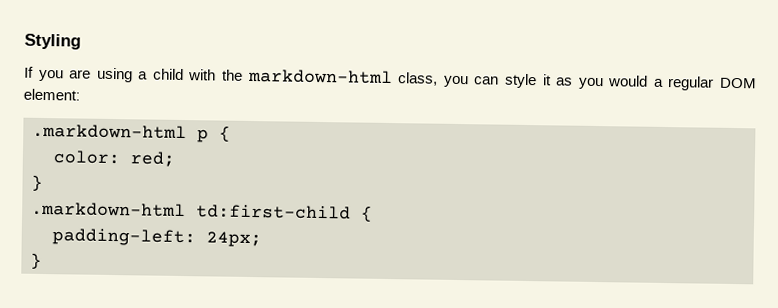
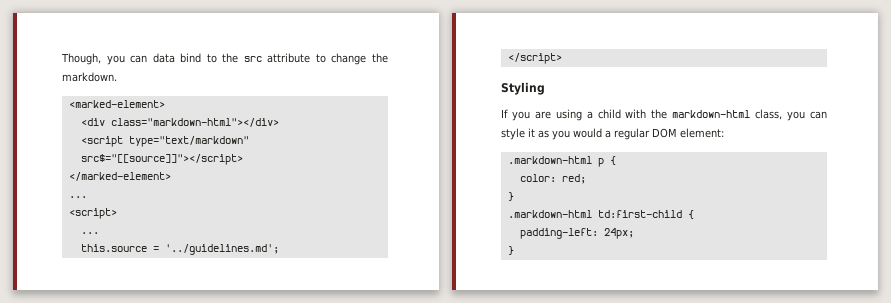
+ Though, you can data bind to the src attribute to change the markdown.
+ <marked-element>
+ <div class="markdown-html"></div>
+ <script type="text/markdown" src$="[[source]]"></script>
+ </marked-element>
+ ...
+ <script>
+ ...
+ this.source = '../guidelines.md';
+ </script>

